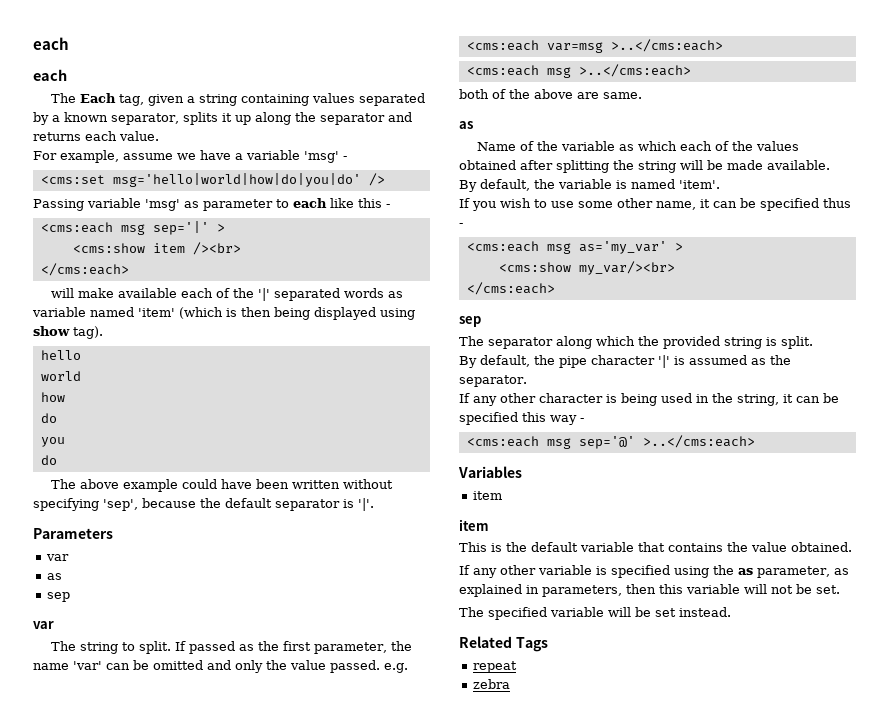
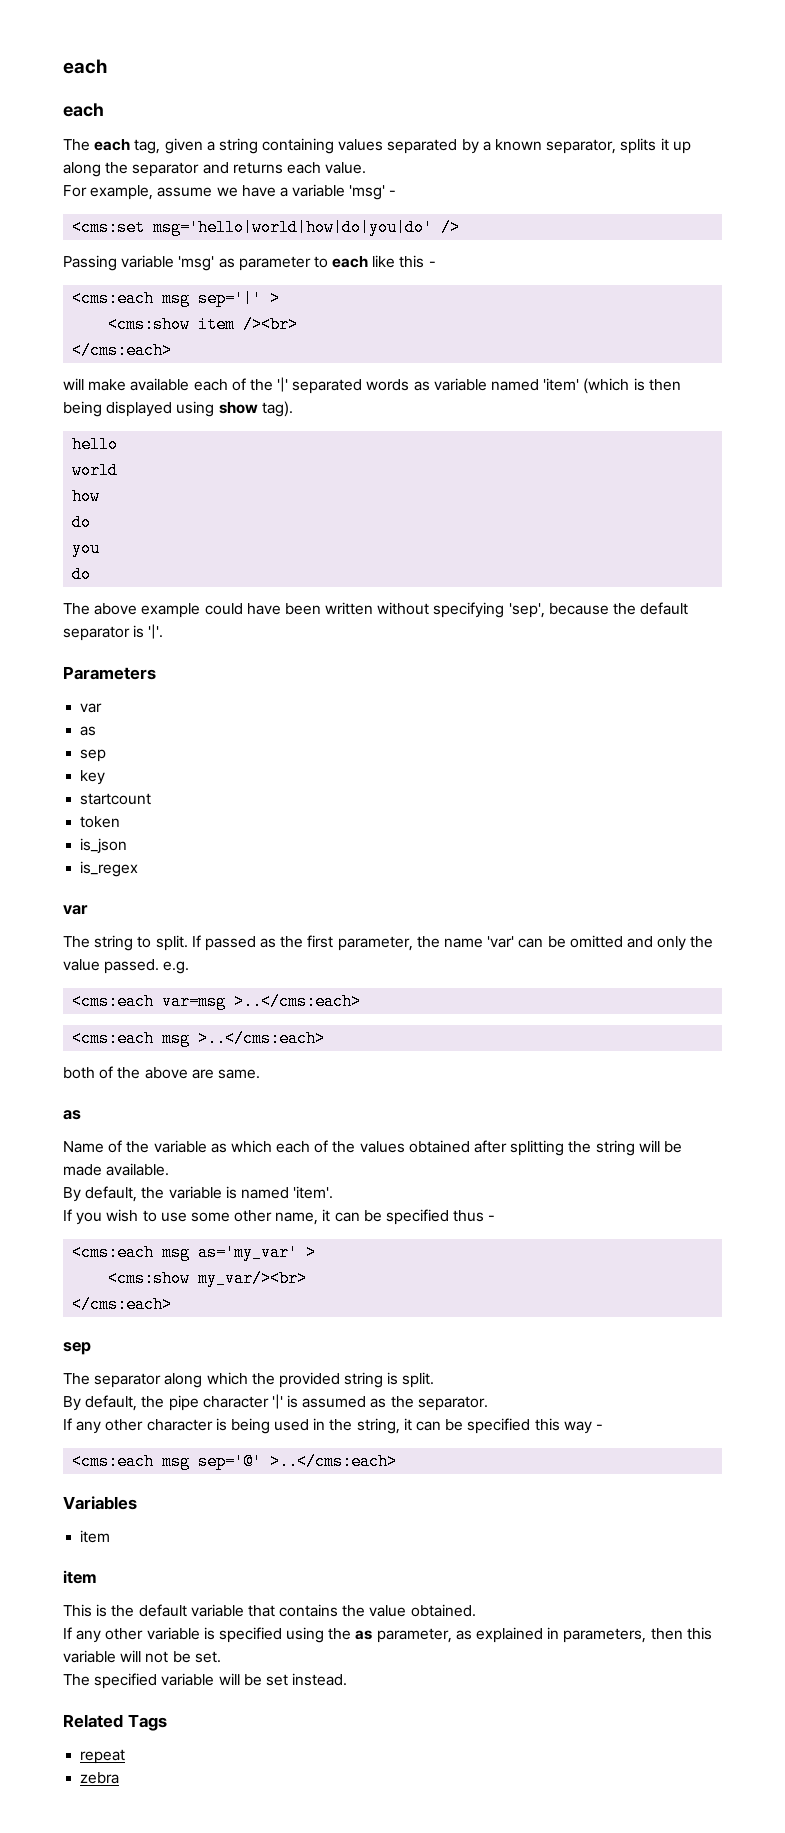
- The Each tag, given a string containing values separated by a known separator, splits it up along the separator and returns each value.
+ The each tag, given a string containing values separated by a known separator, splits it up along the separator and returns each value.
+ key
+ startcount
+ token
+ is_json
+ is_regex

